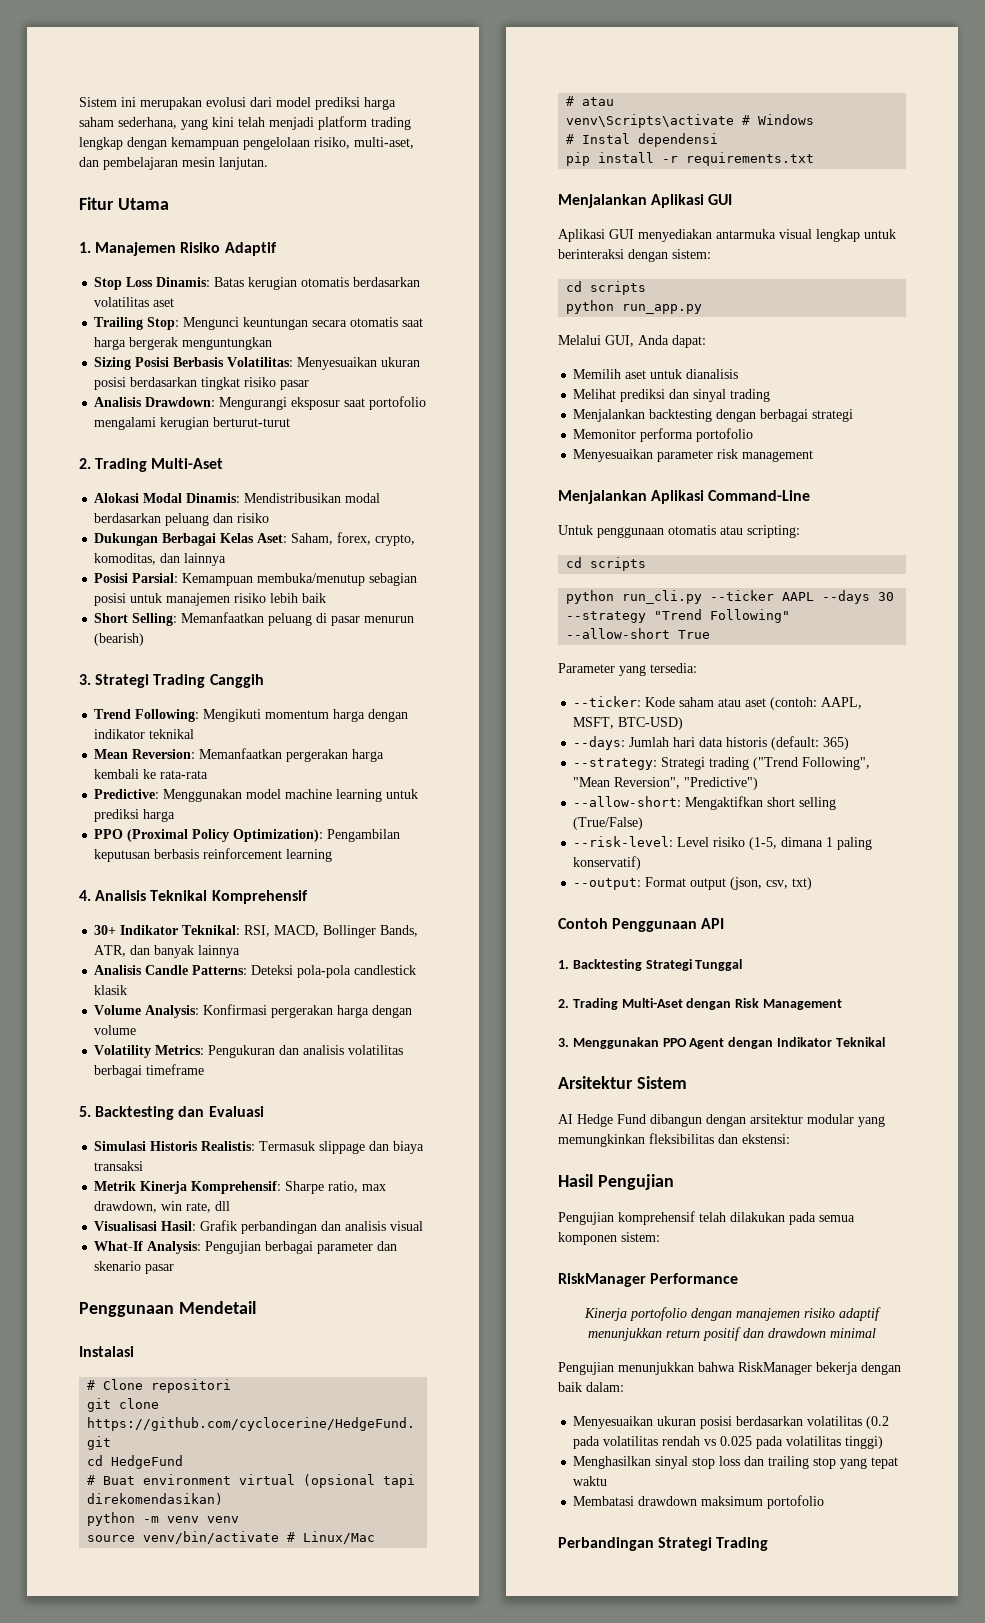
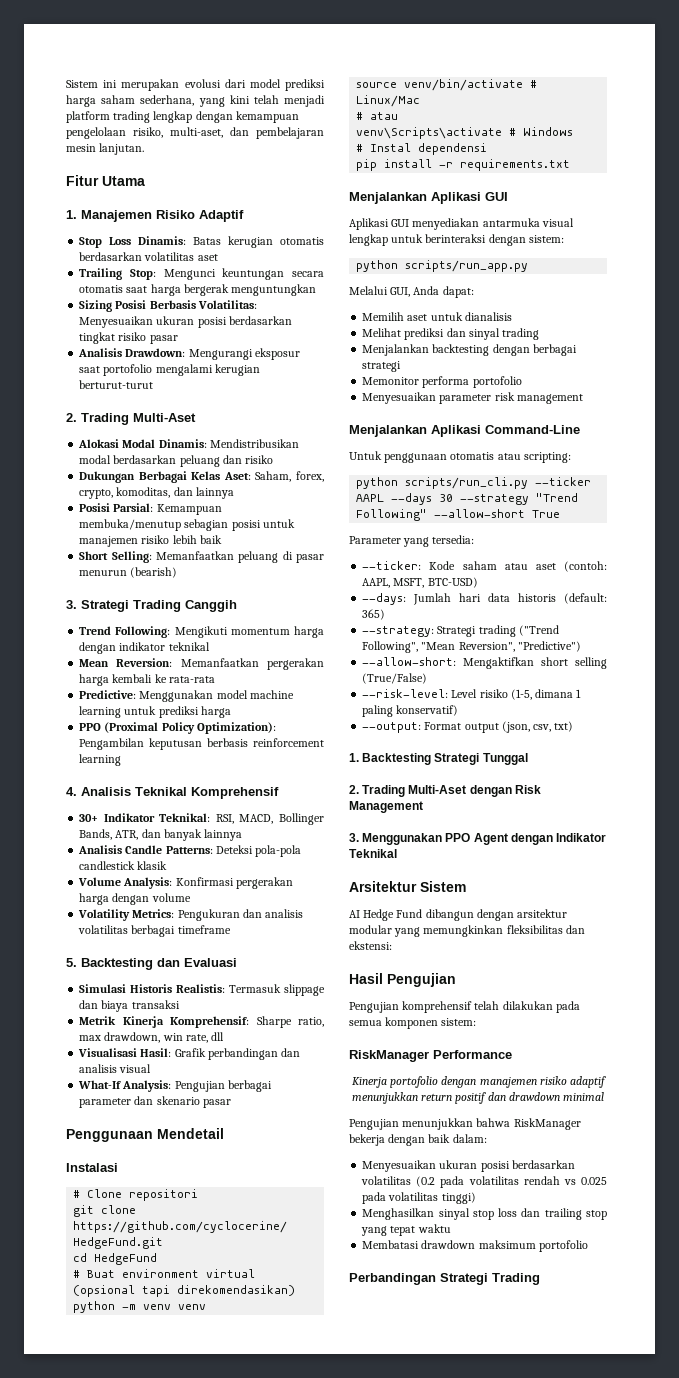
  Aplikasi GUI menyediakan antarmuka visual lengkap untuk berinteraksi dengan sistem:
- cd scripts
- python run_app.py
+ python scripts/run_app.py
  Untuk penggunaan otomatis atau scripting:
- cd scripts
- python run_cli.py --ticker AAPL --days 30 --strategy "Trend Following" --allow-short True
+ python scripts/run_cli.py --ticker AAPL --days 30 --strategy "Trend Following" --allow-short True
- Contoh Penggunaan API

